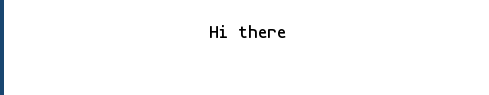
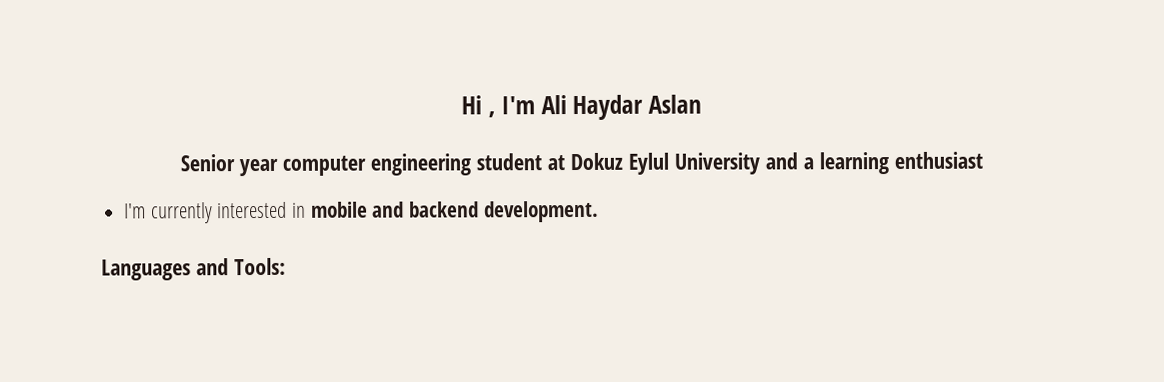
- Hi there
+ Hi , I'm Ali Haydar Aslan
+ Senior year computer engineering student at Dokuz Eylul University and a learning enthusiast
+ I'm currently interested in mobile and backend development.
+ Languages and Tools:

